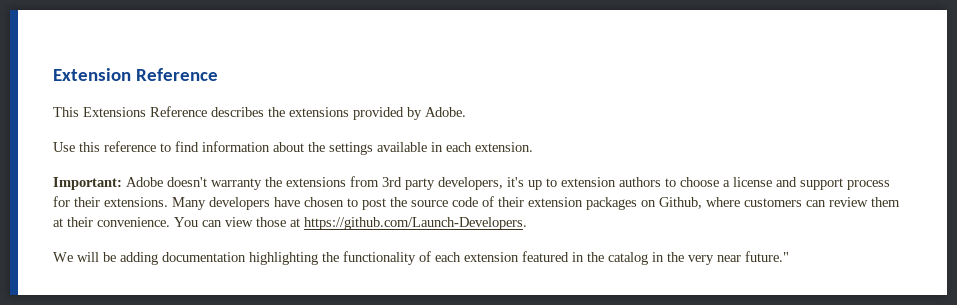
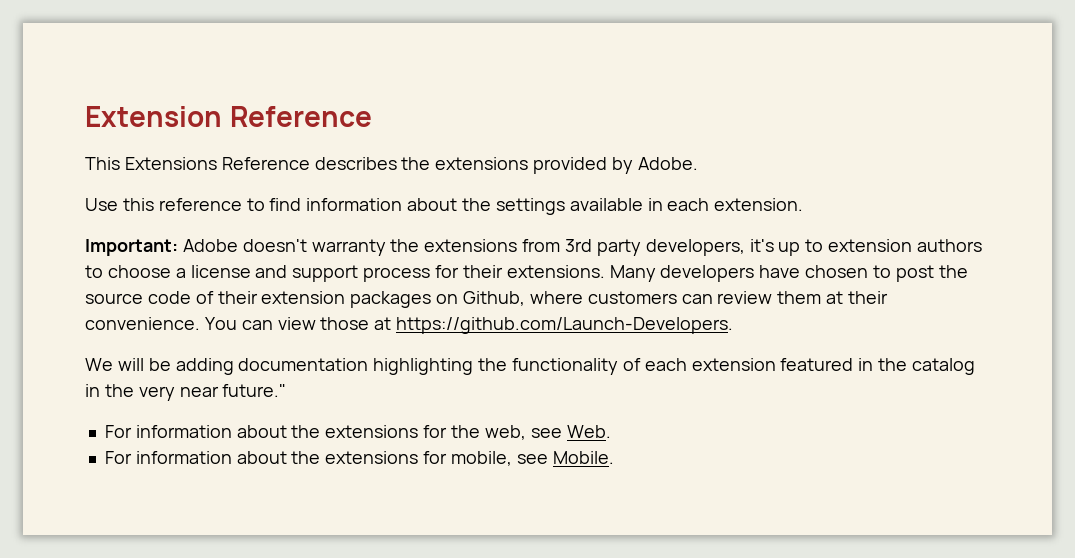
+ For information about the extensions for the web, see Web.
+ For information about the extensions for mobile, see Mobile.

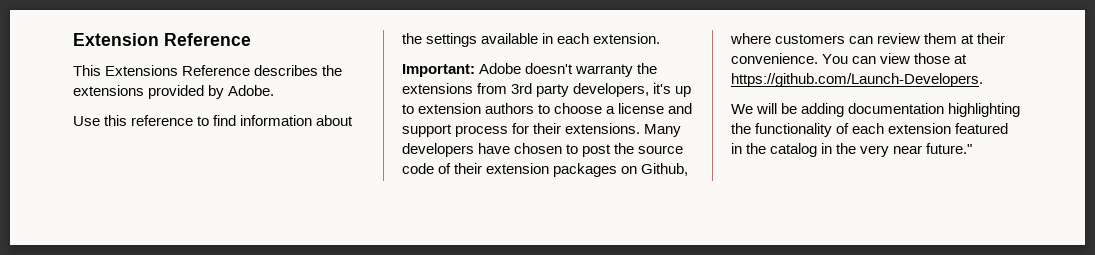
- For information about the extensions for the web, see Web.
- For information about the extensions for mobile, see Mobile.

